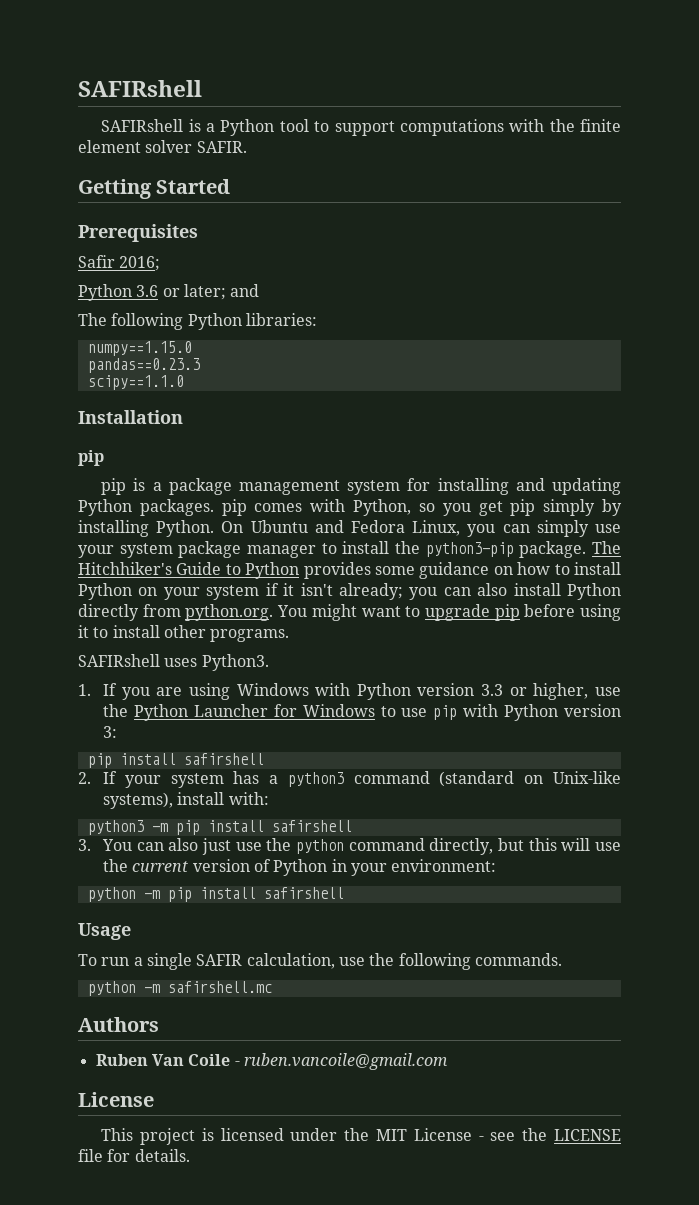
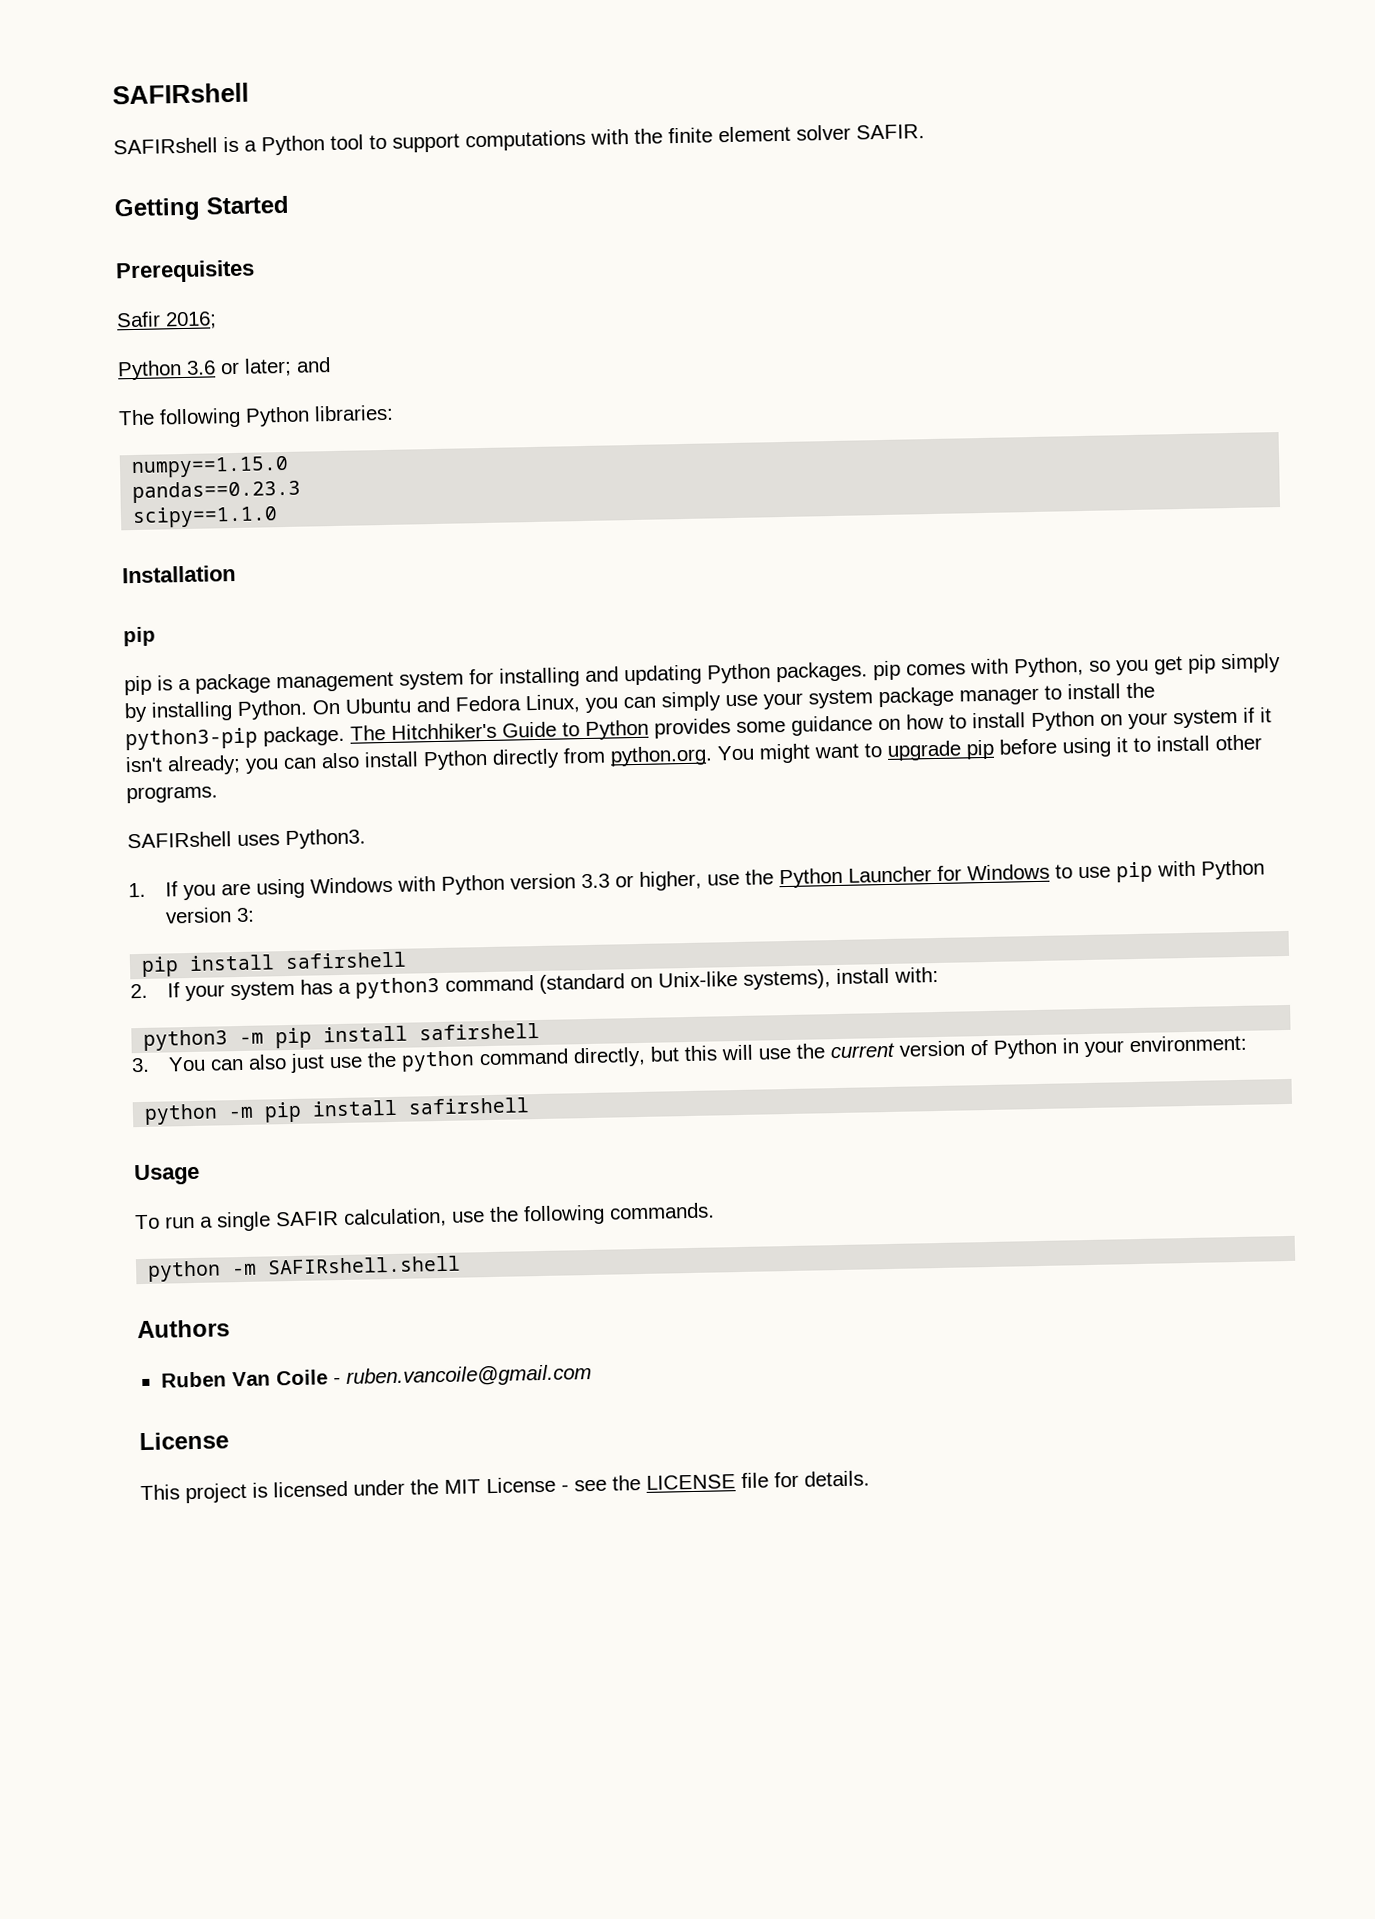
- python -m safirshell.mc
+ python -m SAFIRshell.shell

